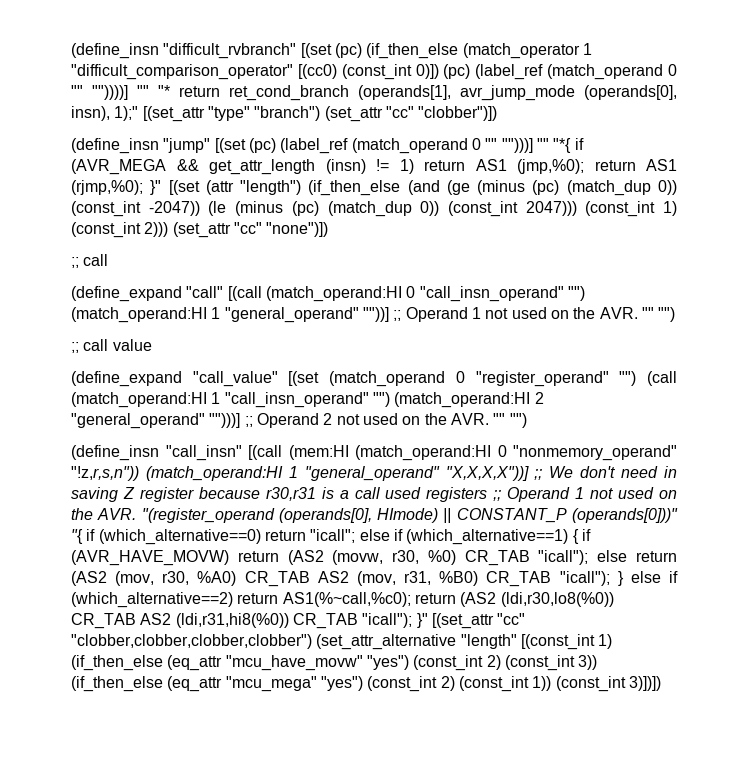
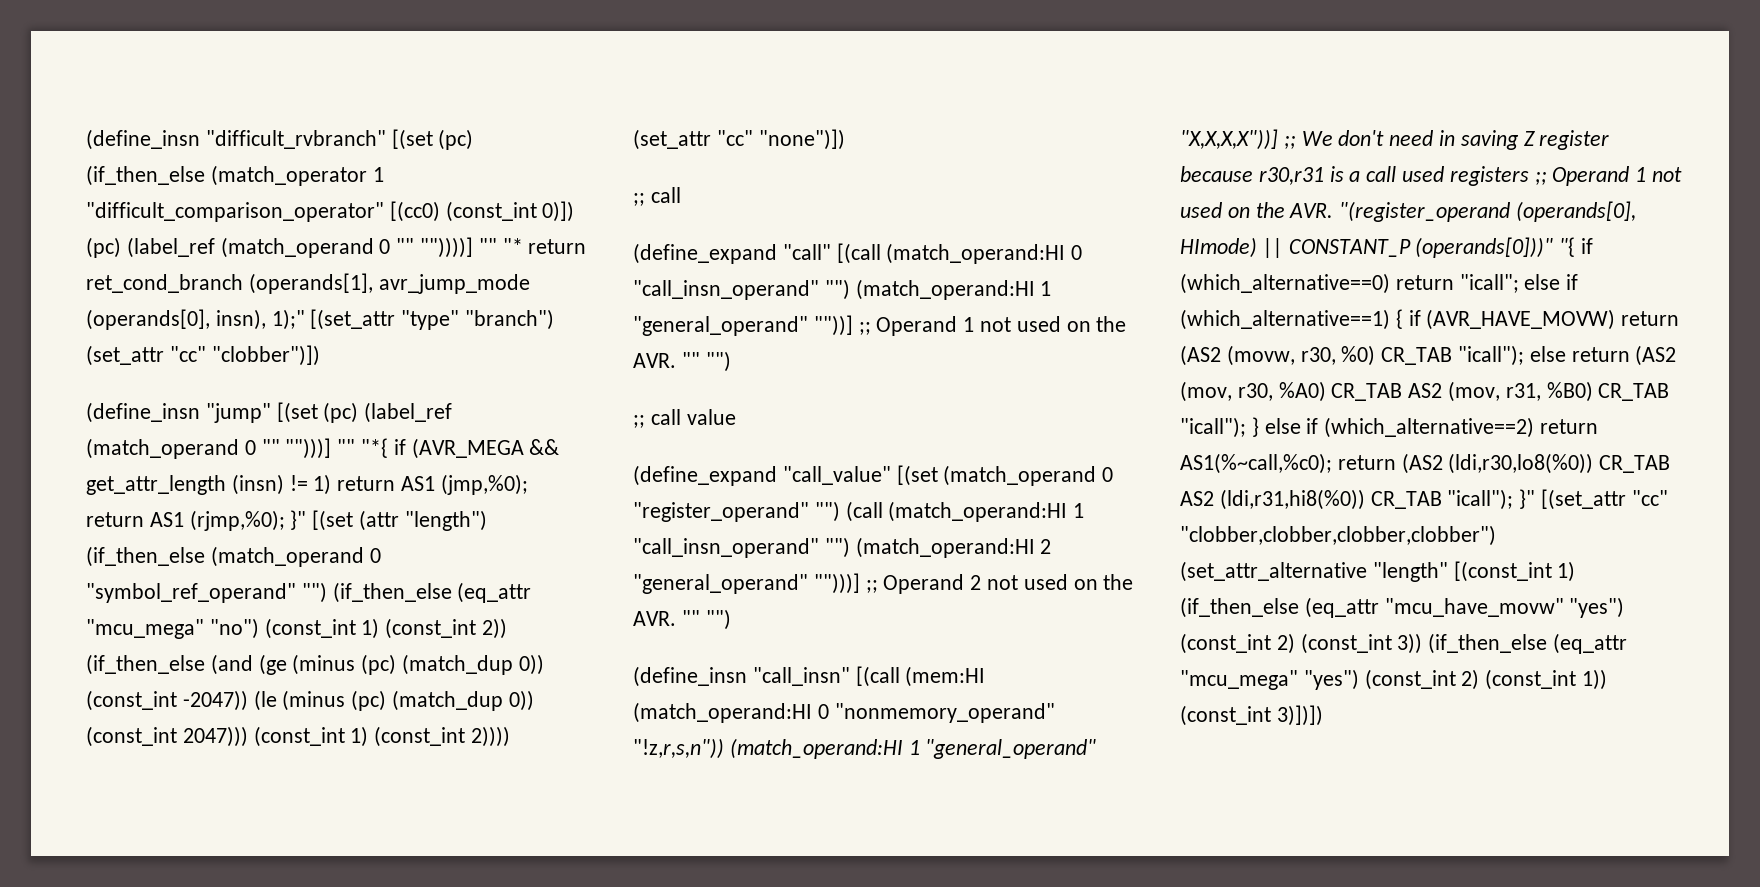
- (define_insn "jump" [(set (pc) (label_ref (match_operand 0 "" "")))] "" "*{ if (AVR_MEGA && get_attr_length (insn) != 1) return AS1 (jmp,%0); return AS1 (rjmp,%0); }" [(set (attr "length") (if_then_else (and (ge (minus (pc) (match_dup 0)) (const_int -2047)) (le (minus (pc) (match_dup 0)) (const_int 2047))) (const_int 1) (const_int 2))) (set_attr "cc" "none")])
+ (define_insn "jump" [(set (pc) (label_ref (match_operand 0 "" "")))] "" "*{ if (AVR_MEGA && get_attr_length (insn) != 1) return AS1 (jmp,%0); return AS1 (rjmp,%0); }" [(set (attr "length") (if_then_else (match_operand 0 "symbol_ref_operand" "") (if_then_else (eq_attr "mcu_mega" "no") (const_int 1) (const_int 2)) (if_then_else (and (ge (minus (pc) (match_dup 0)) (const_int -2047)) (le (minus (pc) (match_dup 0)) (const_int 2047))) (const_int 1) (const_int 2)))) (set_attr "cc" "none")])

